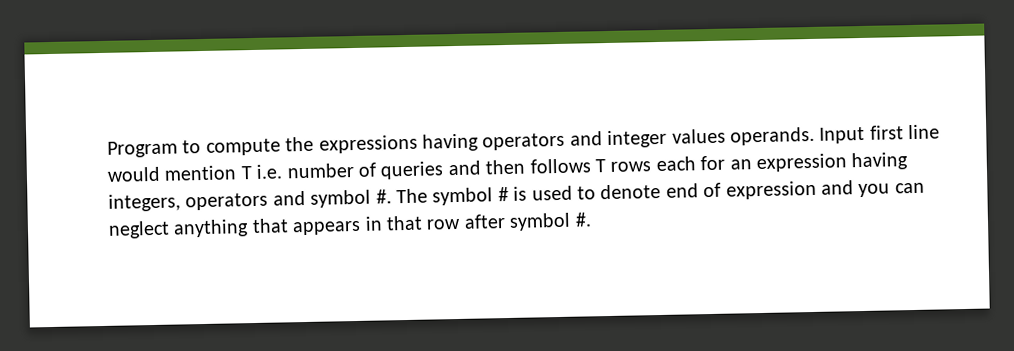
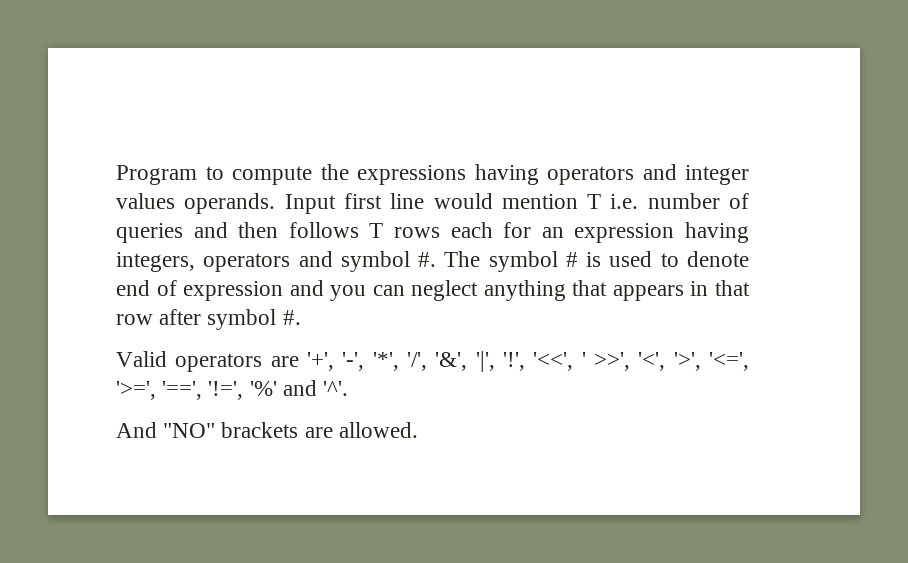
+ Valid operators are '+', '-', '*', '/', '&', '|', '!', '<<', ' >>', '<', '>', '<=', '>=', '==', '!=', '%' and '^'.
+ And "NO" brackets are allowed.

